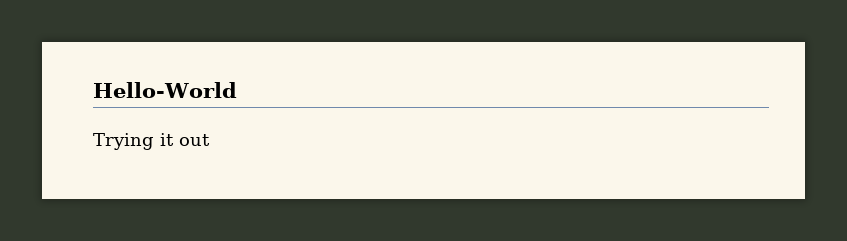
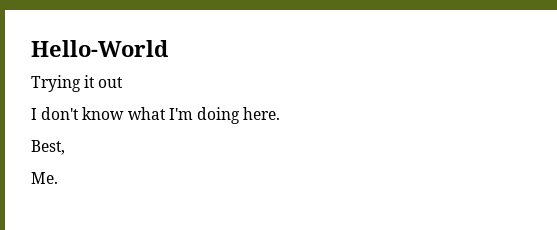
+ I don't know what I'm doing here.
+ Best,
+ Me.

